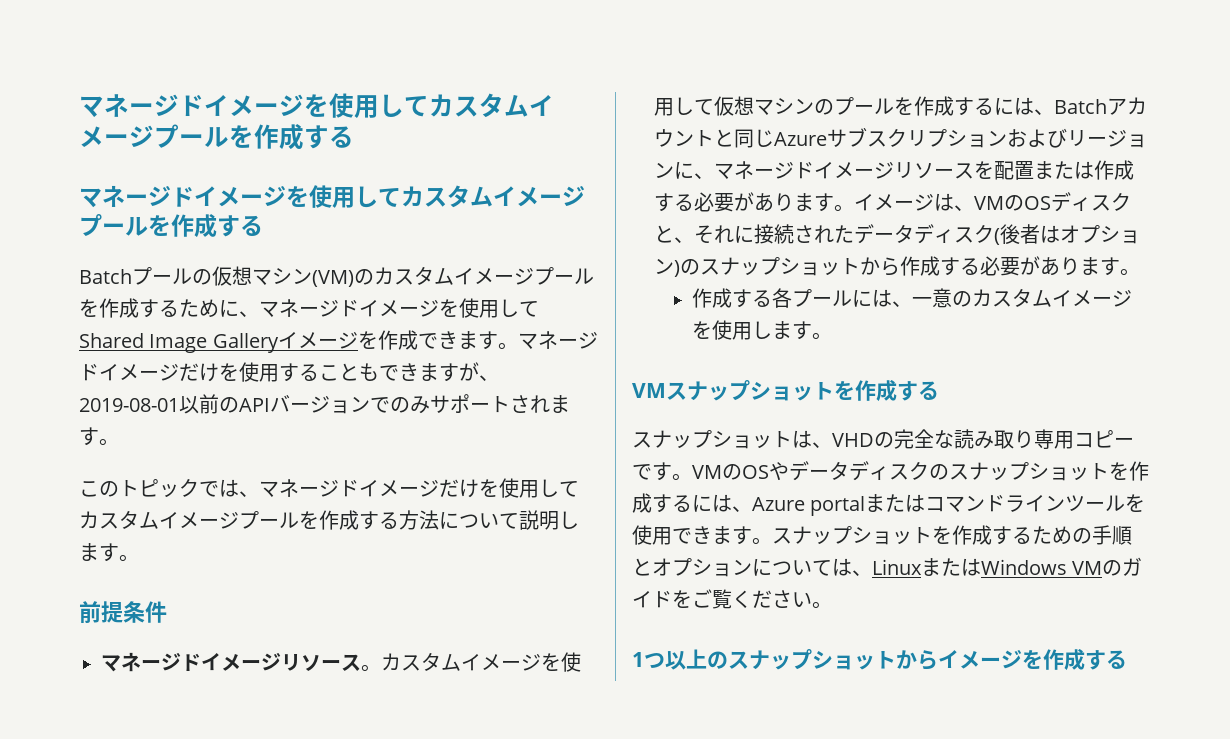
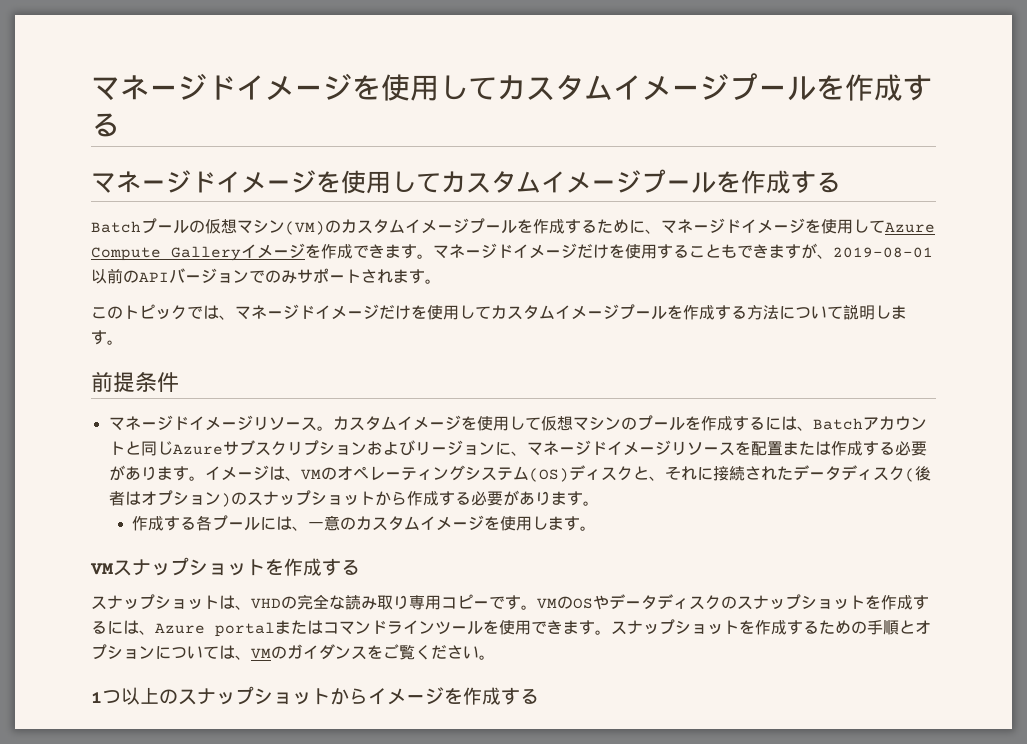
- Batchプールの仮想マシン(VM)のカスタムイメージプールを作成するために、マネージドイメージを使用してShared Image Galleryイメージを作成できます。
+ Batchプールの仮想マシン(VM)のカスタムイメージプールを作成するために、マネージドイメージを使用してAzure Compute Galleryイメージを作成できます。
- イメージは、VMのOSディスクと、それに接続されたデータディスク(後者はオプション)のスナップショットから作成する必要があります。
+ イメージは、VMのオペレーティングシステム(OS)ディスクと、それに接続されたデータディスク(後者はオプション)のスナップショットから作成する必要があります。
- スナップショットを作成するための手順とオプションについては、LinuxまたはWindows VMのガイドをご覧ください。
+ スナップショットを作成するための手順とオプションについては、VMのガイダンスをご覧ください。

